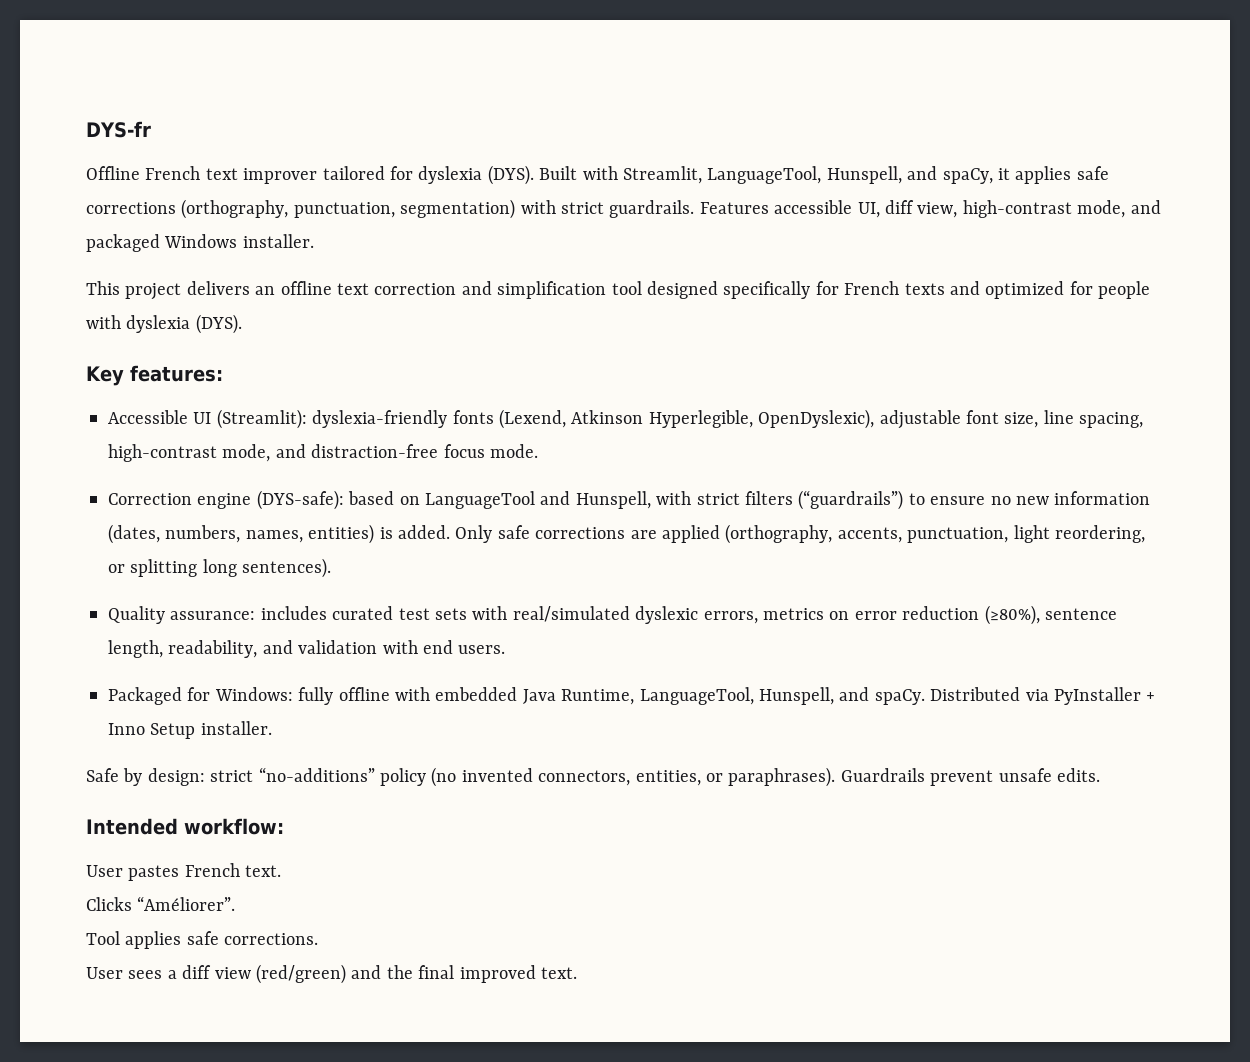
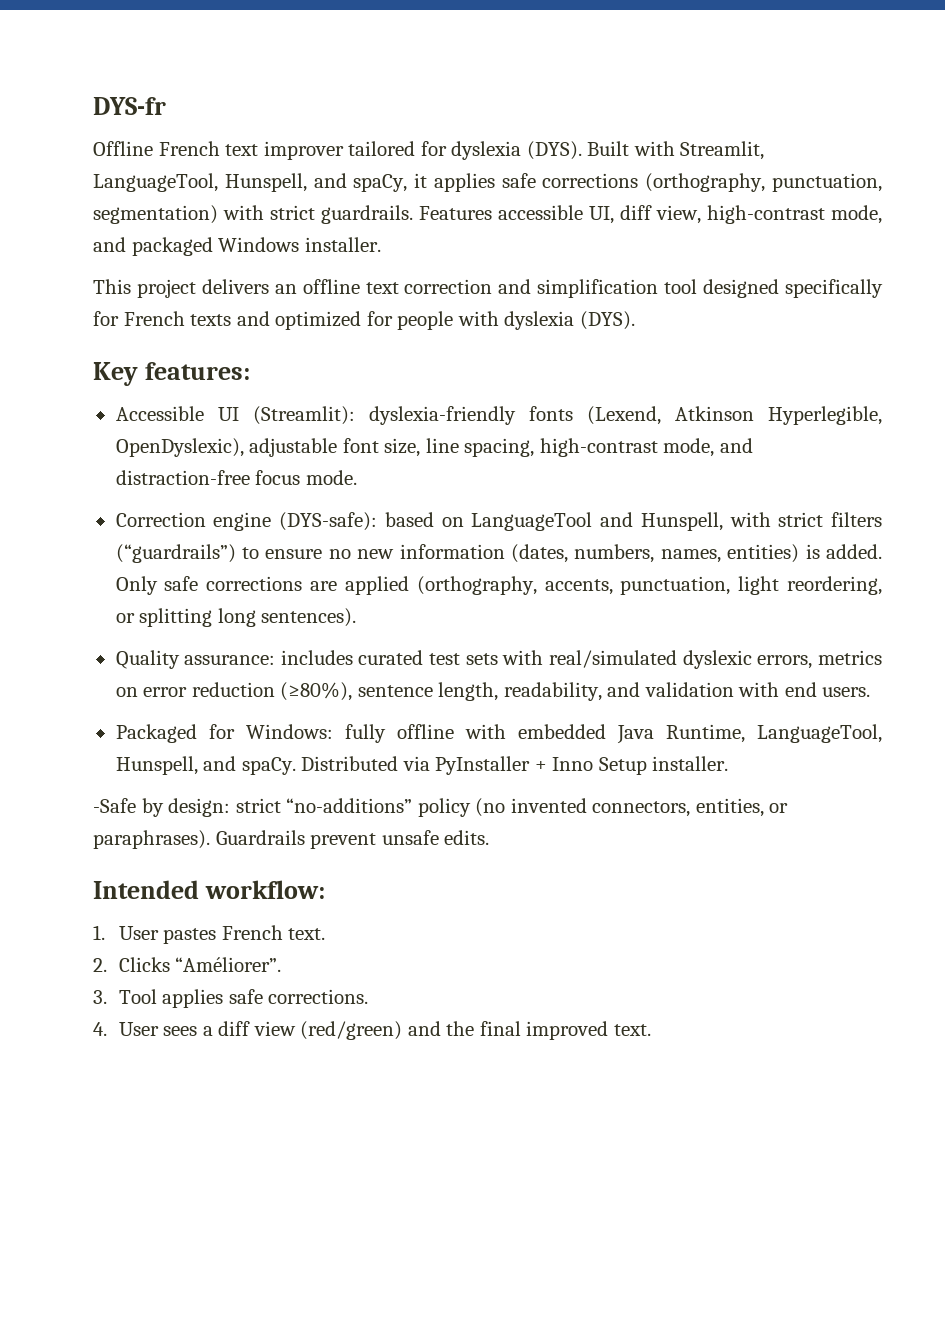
- Safe by design: strict “no-additions” policy (no invented connectors, entities, or paraphrases).
+ -Safe by design: strict “no-additions” policy (no invented connectors, entities, or paraphrases).
- User pastes French text.
+ 1. User pastes French text.
- Clicks “Améliorer”.
+ 2. Clicks “Améliorer”.
- Tool applies safe corrections.
+ 3. Tool applies safe corrections.
- User sees a diff view (red/green) and the final improved text.
+ 4. User sees a diff view (red/green) and the final improved text.

